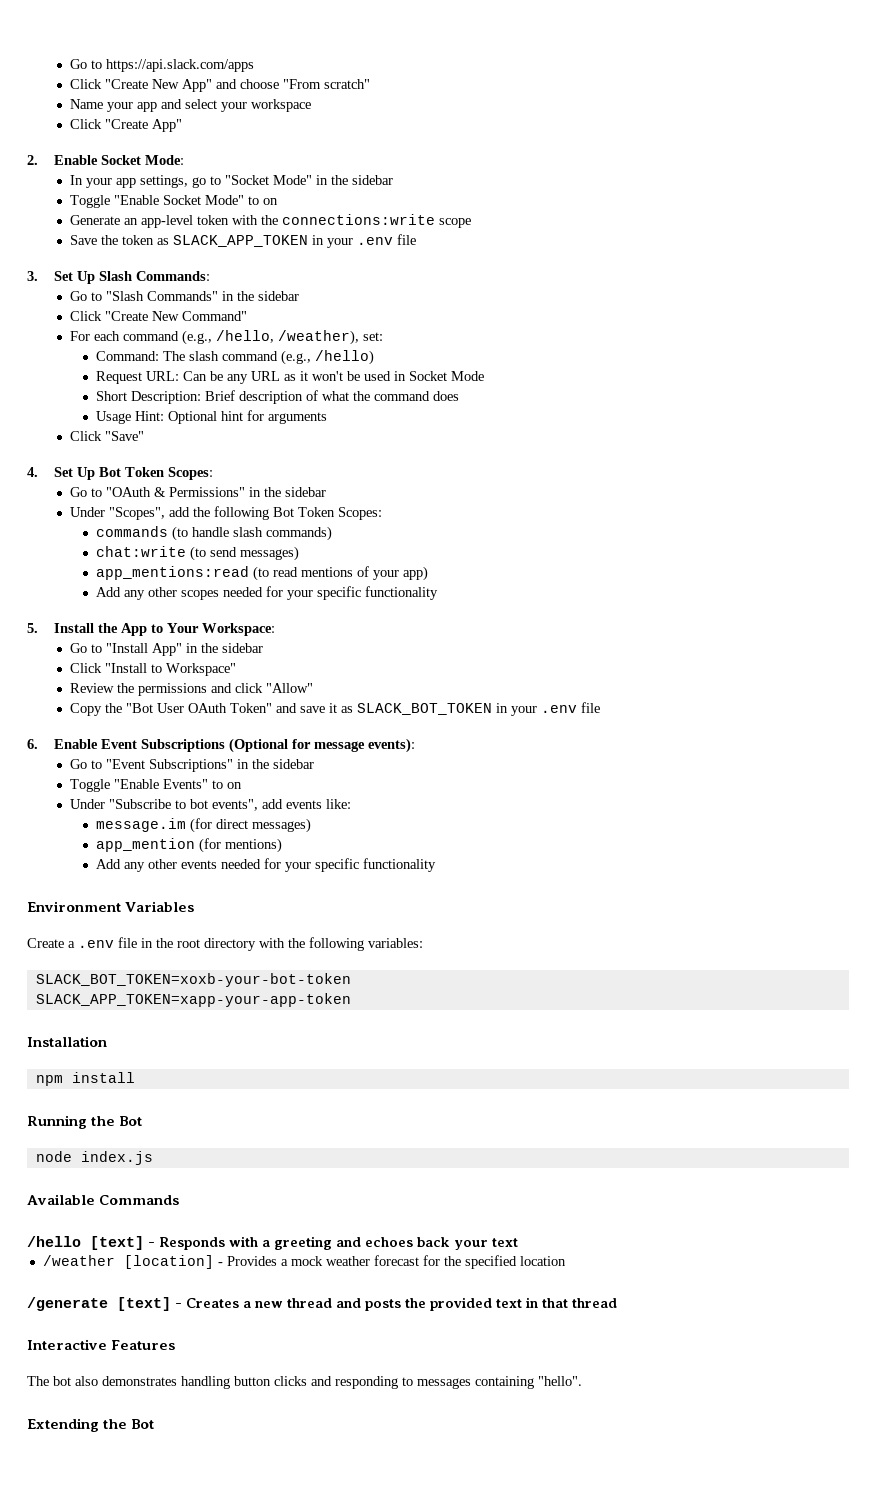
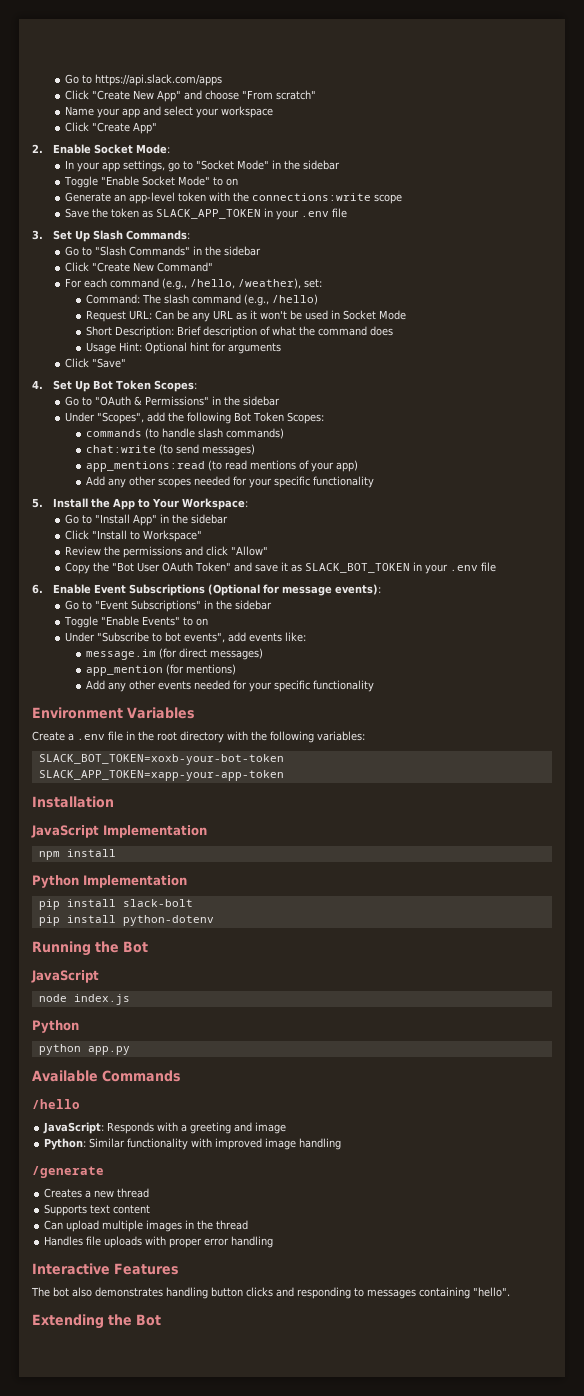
+ JavaScript Implementation
+ Python Implementation
+ pip install slack-bolt
+ pip install python-dotenv
  Running the Bot
+ JavaScript
  node index.js
+ Python
+ python app.py
- /hello [text] - Responds with a greeting and echoes back your text
- /weather [location] - Provides a mock weather forecast for the specified location
+ /hello
+ JavaScript: Responds with a greeting and image
+ Python: Similar functionality with improved image handling
- /generate [text] - Creates a new thread and posts the provided text in that thread
+ /generate
+ Creates a new thread
+ Supports text content
+ Can upload multiple images in the thread
+ Handles file uploads with proper error handling

